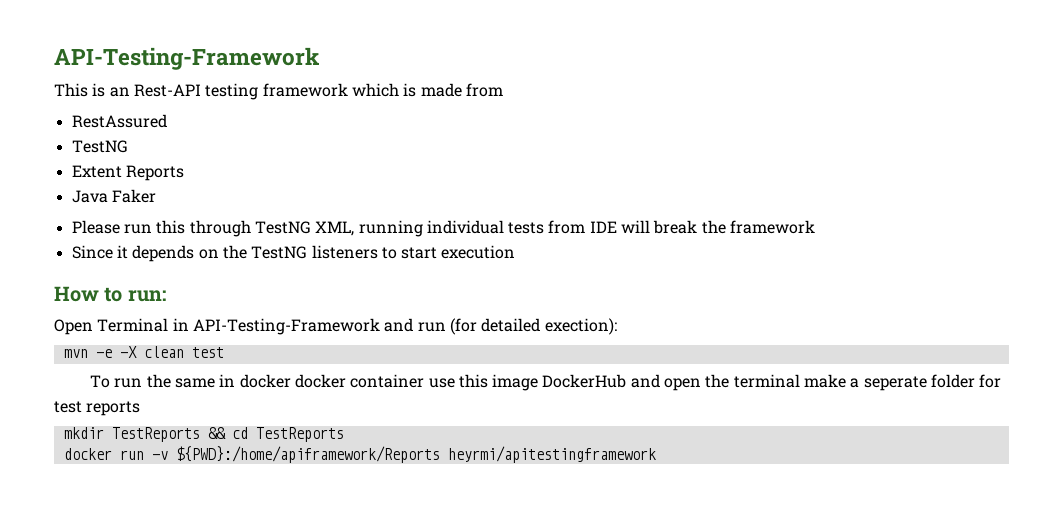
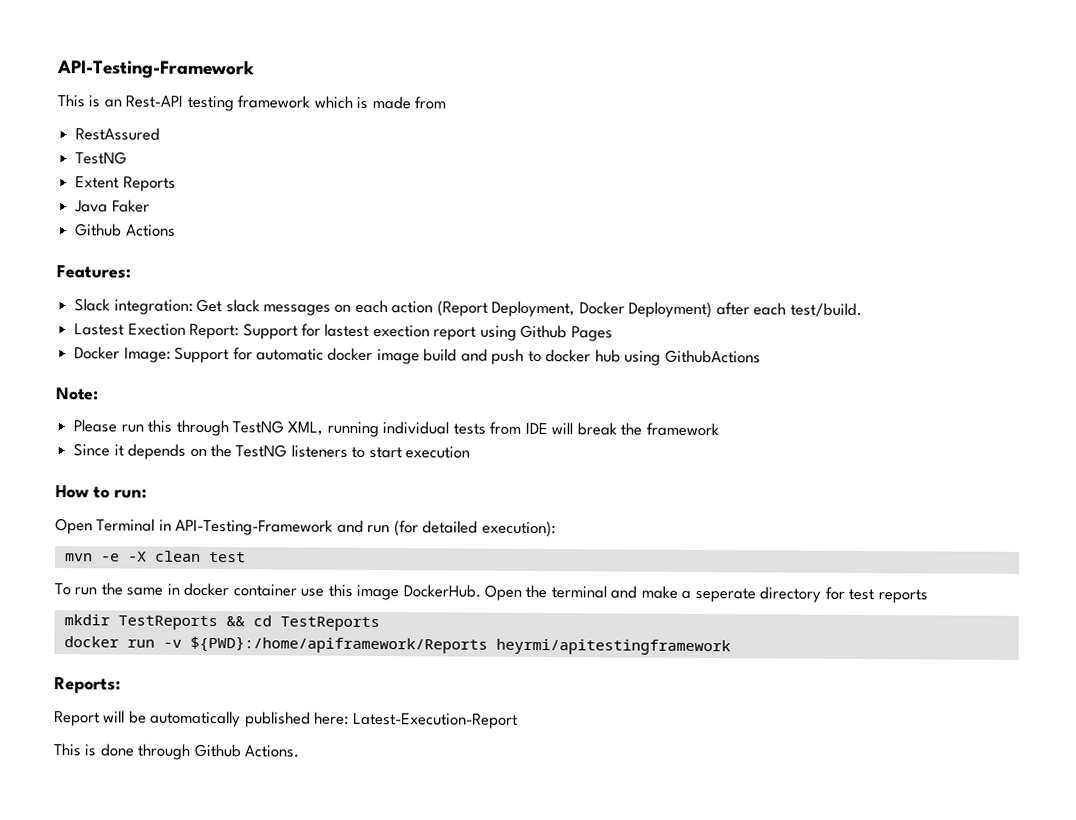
+ Github Actions
+ Features:
+ Slack integration: Get slack messages on each action (Report Deployment, Docker Deployment) after each test/build.
+ Lastest Exection Report: Support for lastest exection report using Github Pages
+ Docker Image: Support for automatic docker image build and push to docker hub using GithubActions
+ Note:
- Open Terminal in API-Testing-Framework and run (for detailed exection):
+ Open Terminal in API-Testing-Framework and run (for detailed execution):
- To run the same in docker docker container use this image DockerHub and open the terminal make a seperate folder for test reports
+ To run the same in docker container use this image DockerHub. Open the terminal and make a seperate directory for test reports
+ Reports:
+ Report will be automatically published here: Latest-Execution-Report
+ This is done through Github Actions.

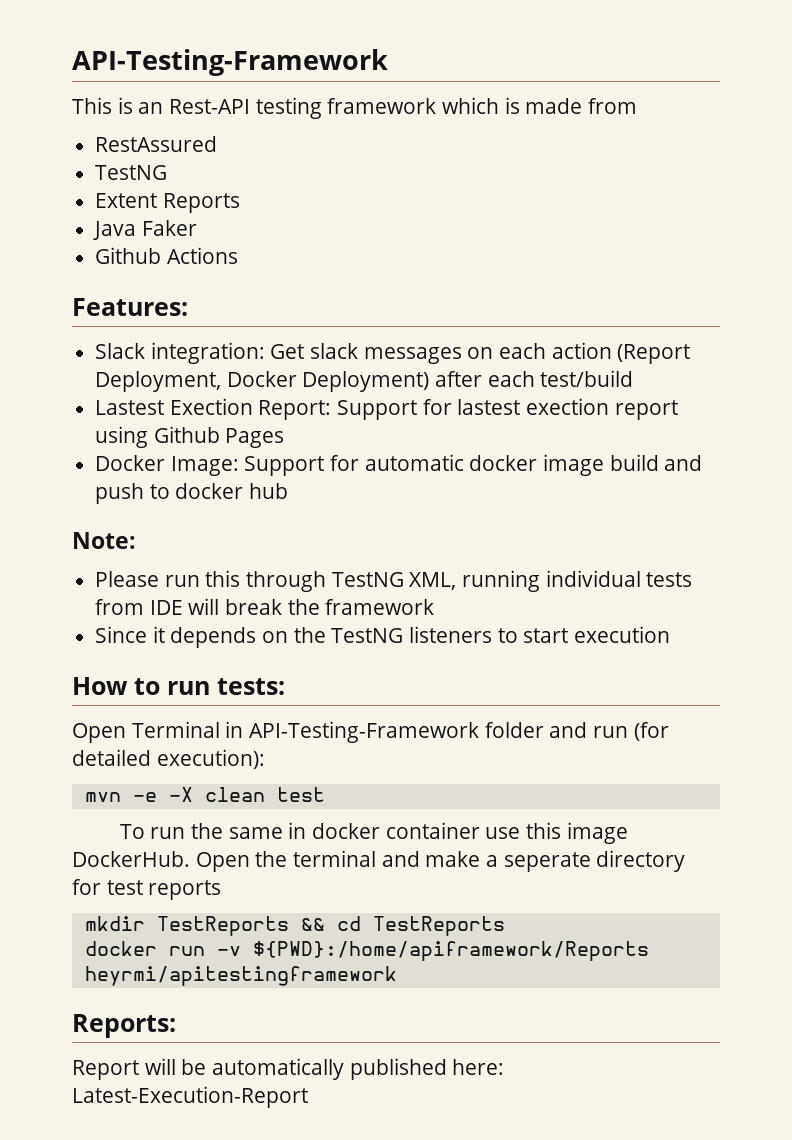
- Slack integration: Get slack messages on each action (Report Deployment, Docker Deployment) after each test/build.
+ Slack integration: Get slack messages on each action (Report Deployment, Docker Deployment) after each test/build
- Docker Image: Support for automatic docker image build and push to docker hub using GithubActions
+ Docker Image: Support for automatic docker image build and push to docker hub
- How to run:
+ How to run tests:
- Open Terminal in API-Testing-Framework and run (for detailed execution):
+ Open Terminal in API-Testing-Framework folder and run (for detailed execution):
- This is done through Github Actions.

